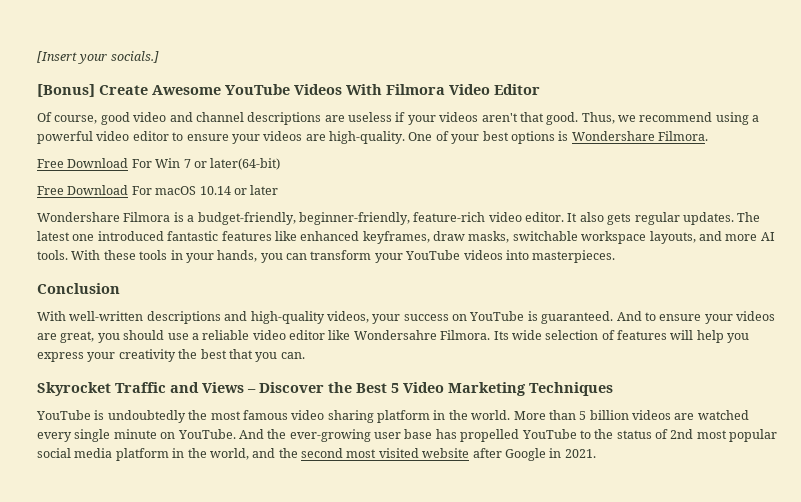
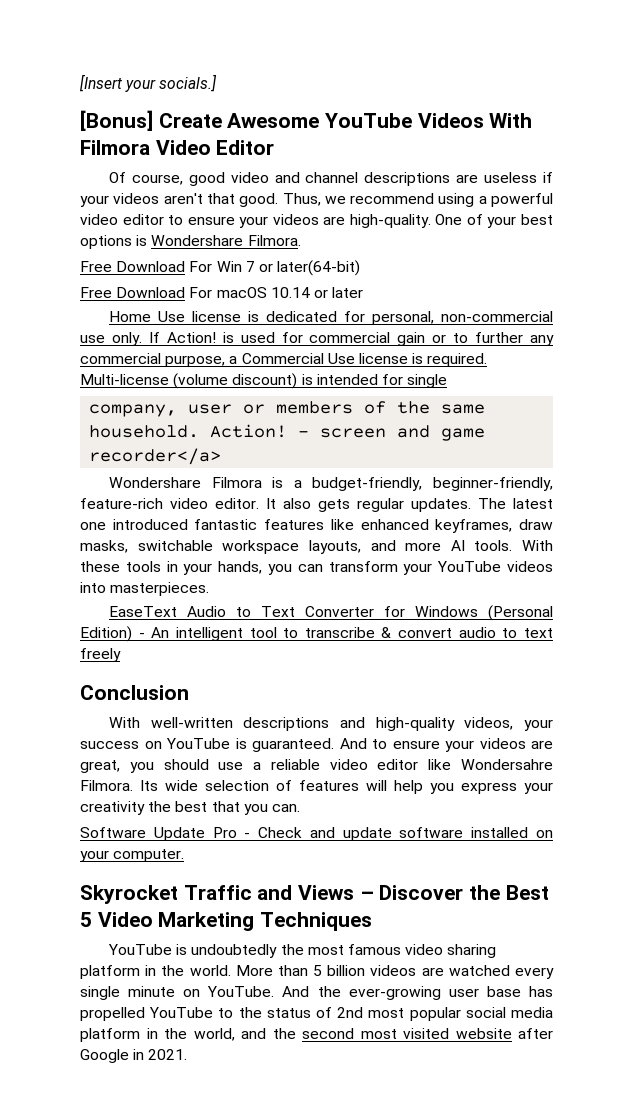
+ Home Use license is dedicated for personal, non-commercial use only. If Action! is used for commercial gain or to further any commercial purpose, a Commercial Use license is required. Multi-license (volume discount) is intended for single
+ company, user or members of the same household. Action! - screen and game recorder</a>
+ EaseText Audio to Text Converter for Windows (Personal Edition) - An intelligent tool to transcribe & convert audio to text freely
+ Software Update Pro - Check and update software installed on your computer.

